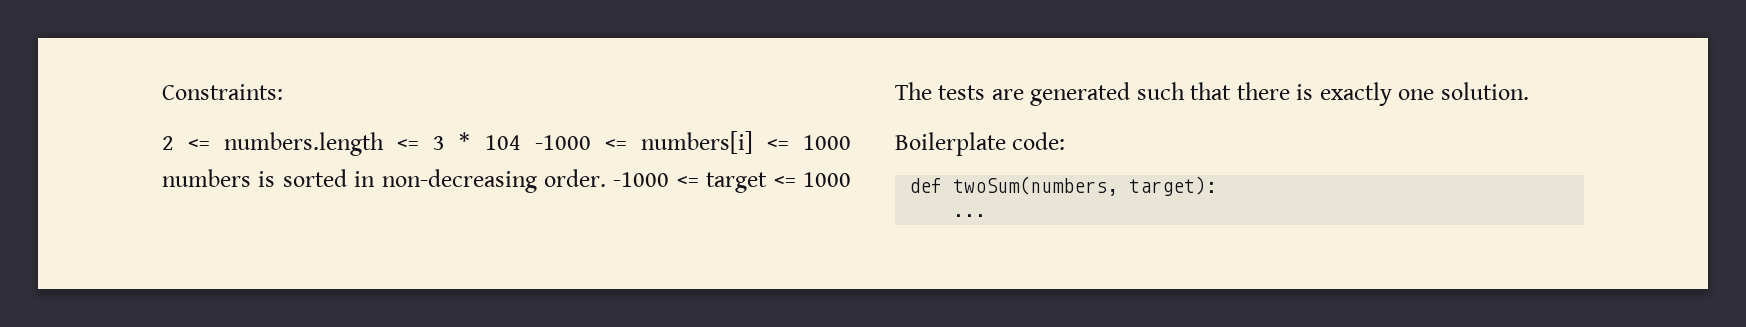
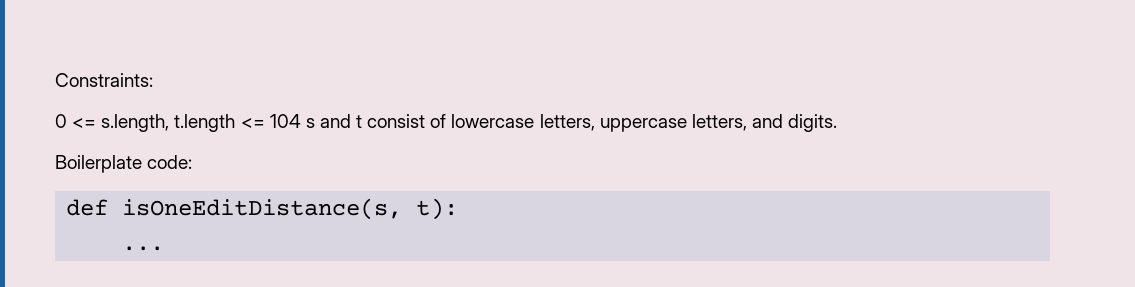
- 2 <= numbers.length <= 3 * 104 -1000 <= numbers[i] <= 1000 numbers is sorted in non-decreasing order. -1000 <= target <= 1000 The tests are generated such that there is exactly one solution.
+ 0 <= s.length, t.length <= 104 s and t consist of lowercase letters, uppercase letters, and digits.
- def twoSum(numbers, target):
+ def isOneEditDistance(s, t):

